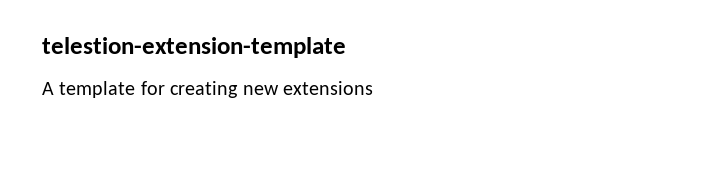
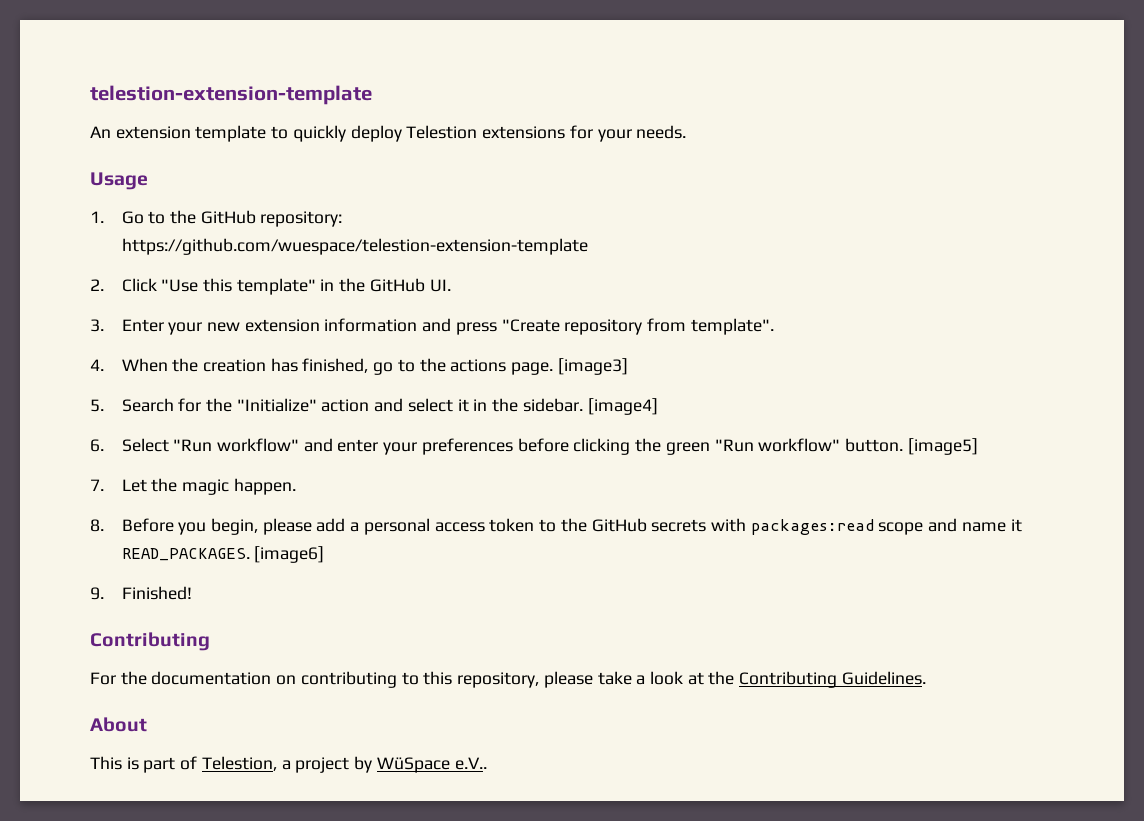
- A template for creating new extensions
+ An extension template to quickly deploy Telestion extensions for your needs.
+ Usage
+ 1. Go to the GitHub repository:
+ https://github.com/wuespace/telestion-extension-template
+ 2. Click "Use this template" in the GitHub UI.
+ 3. Enter your new extension information and press "Create repository from template".
+ 4. When the creation has finished, go to the actions page. [image3]
+ 5. Search for the "Initialize" action and select it in the sidebar. [image4]
+ 6. Select "Run workflow" and enter your preferences before clicking the green "Run workflow" button. [image5]
+ 7. Let the magic happen.
+ 8. Before you begin, please add a personal access token to the GitHub secrets with packages:read scope and name it READ_PACKAGES. [image6]
+ 9. Finished!
+ Contributing
+ For the documentation on contributing to this repository, please take a look at the Contributing Guidelines.
+ About
+ This is part of Telestion, a project by WüSpace e.V..

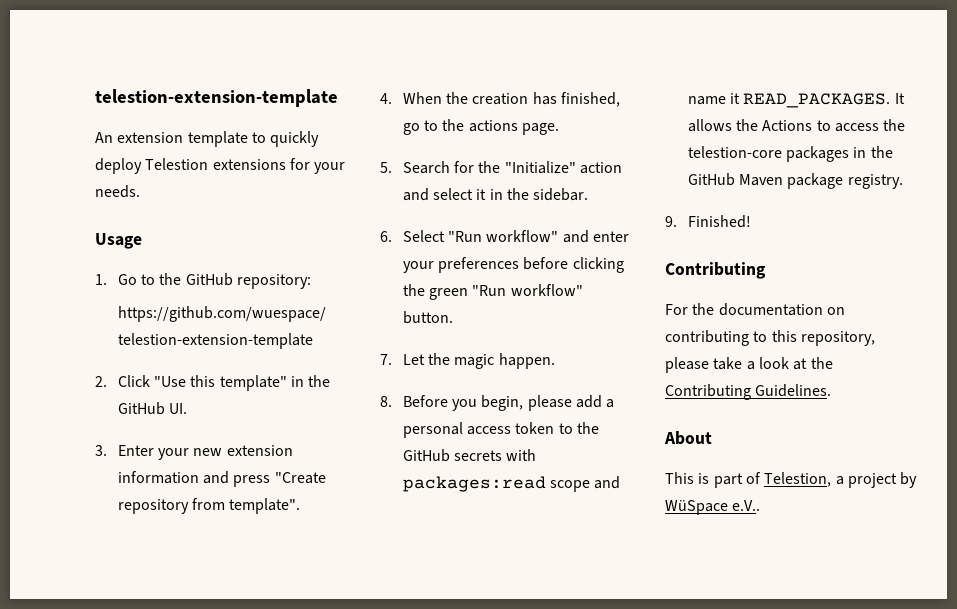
- [image3]
- [image4]
- [image5]
- [image6]
+ It allows the Actions to access the telestion-core packages in the GitHub Maven package registry.

